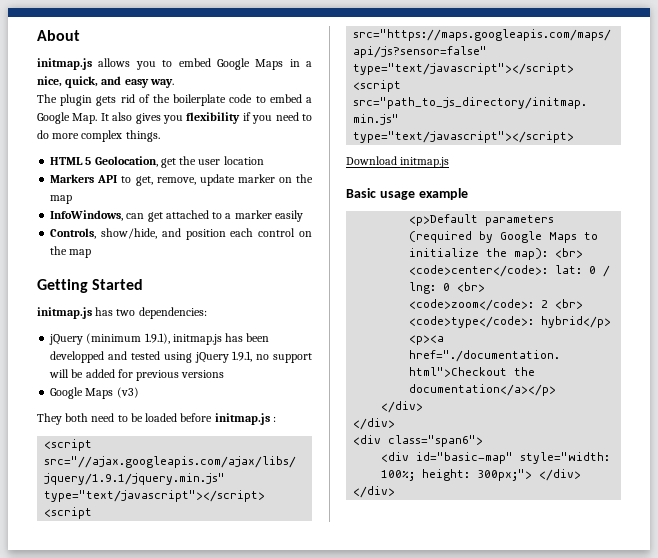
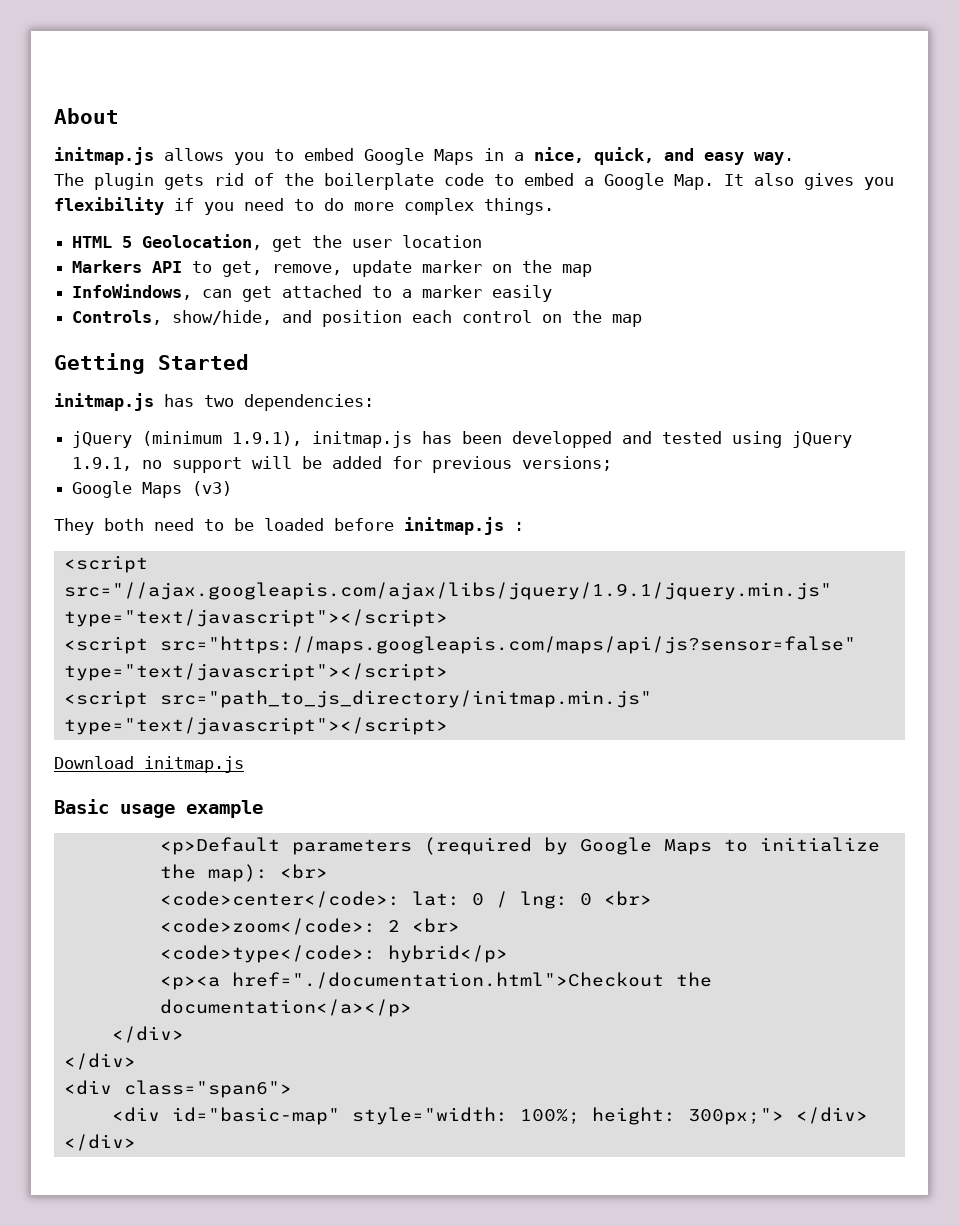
- jQuery (minimum 1.9.1), initmap.js has been developped and tested using jQuery 1.9.1, no support will be added for previous versions
+ jQuery (minimum 1.9.1), initmap.js has been developped and tested using jQuery 1.9.1, no support will be added for previous versions;

